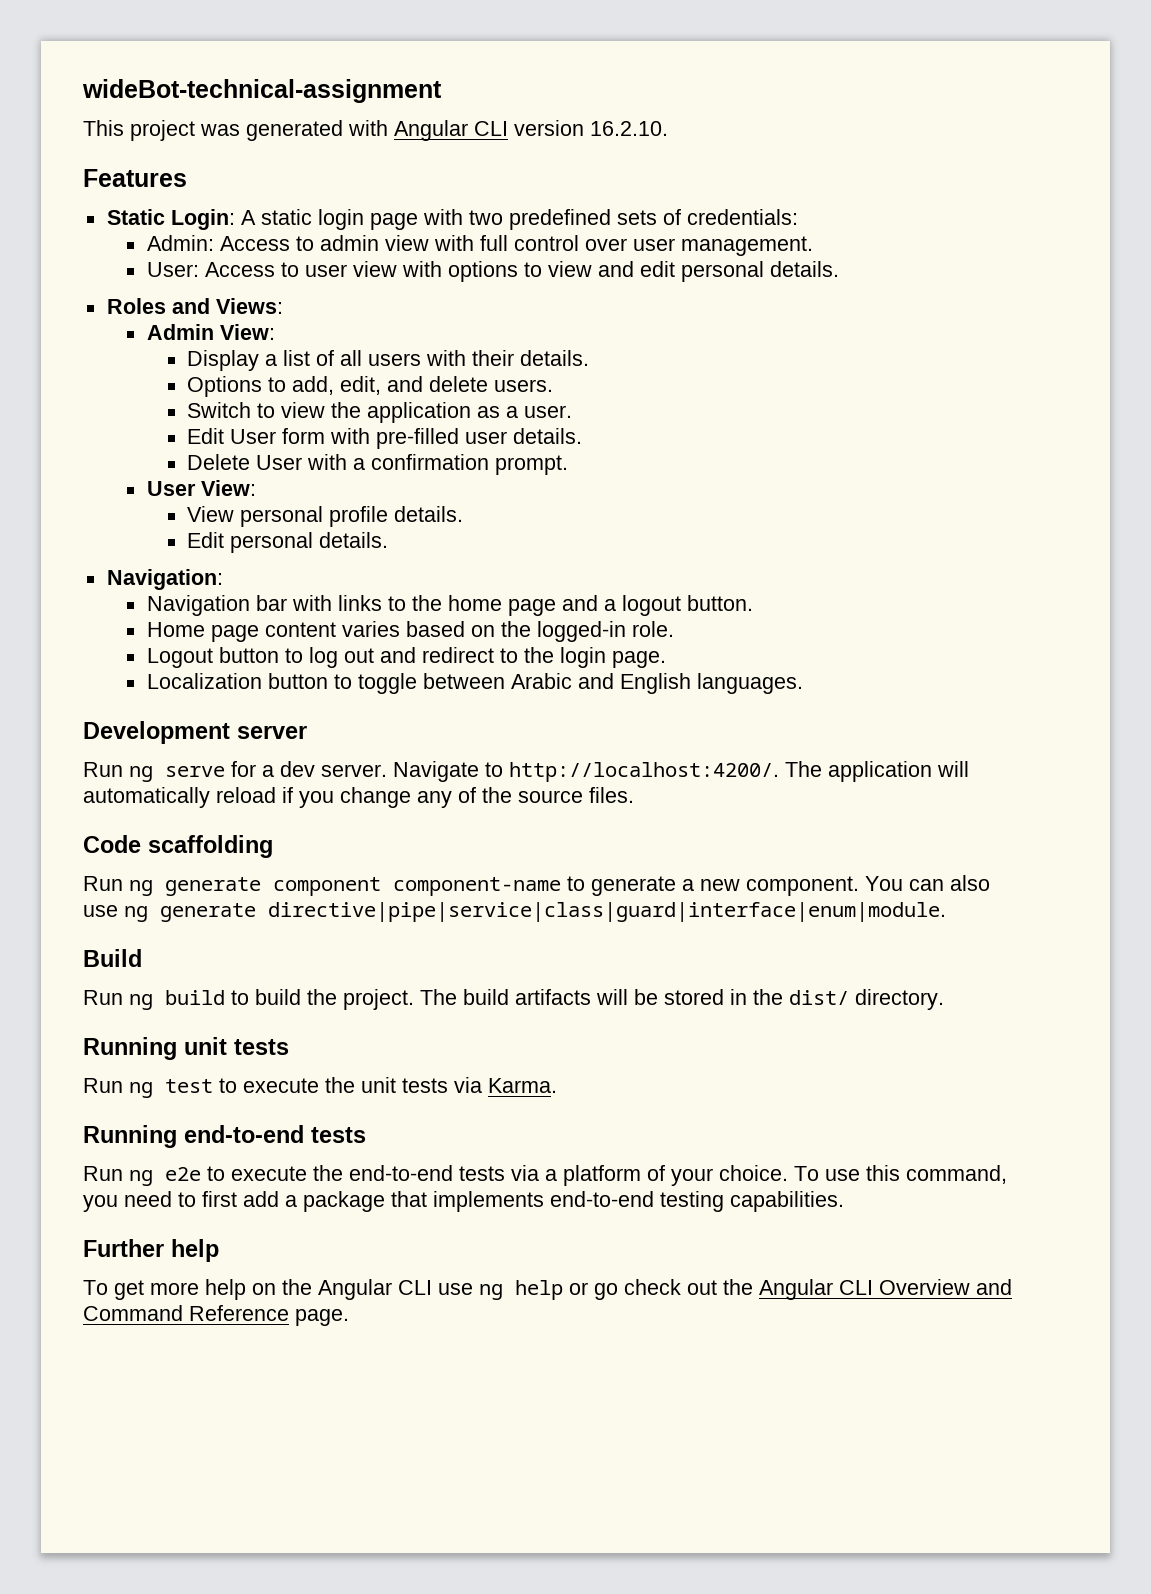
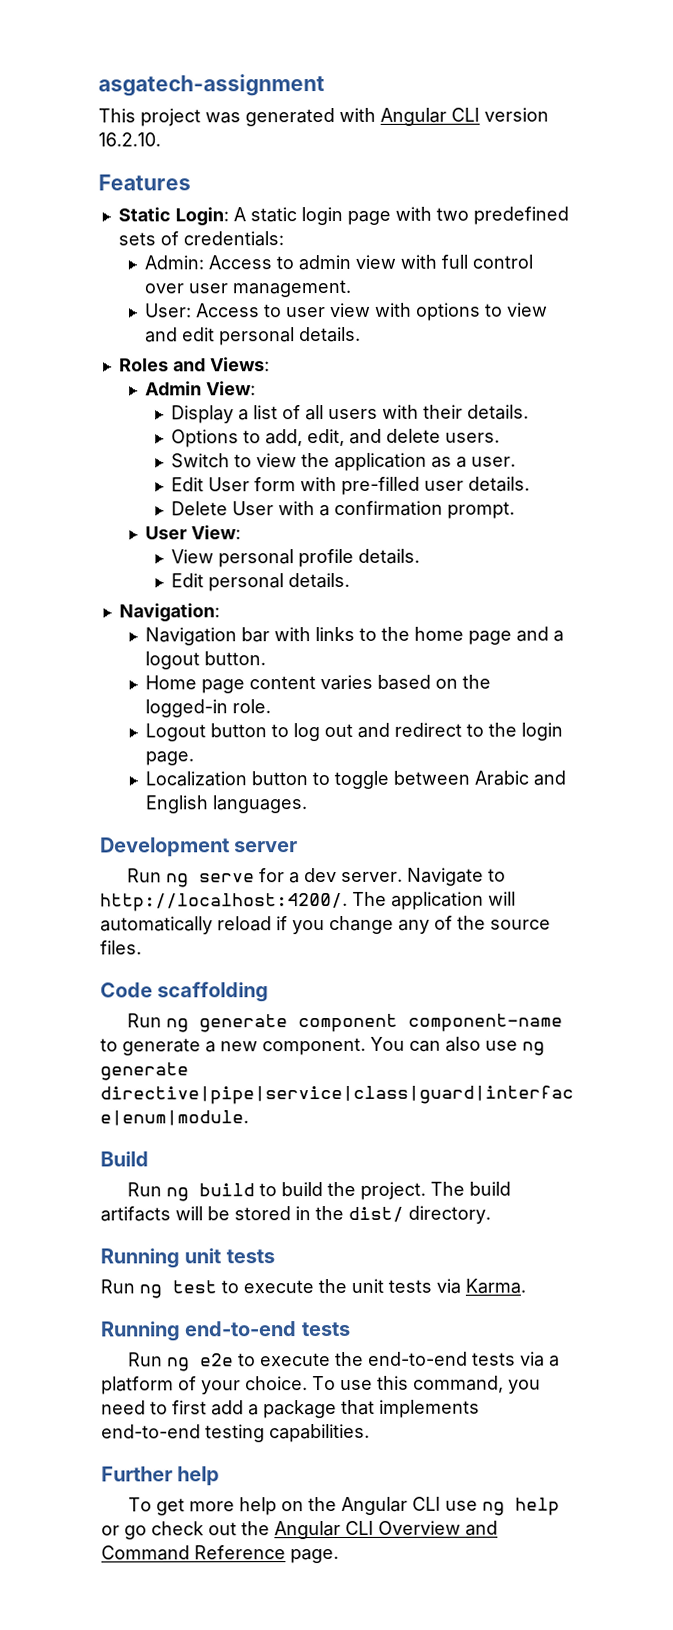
- wideBot-technical-assignment
+ asgatech-assignment

